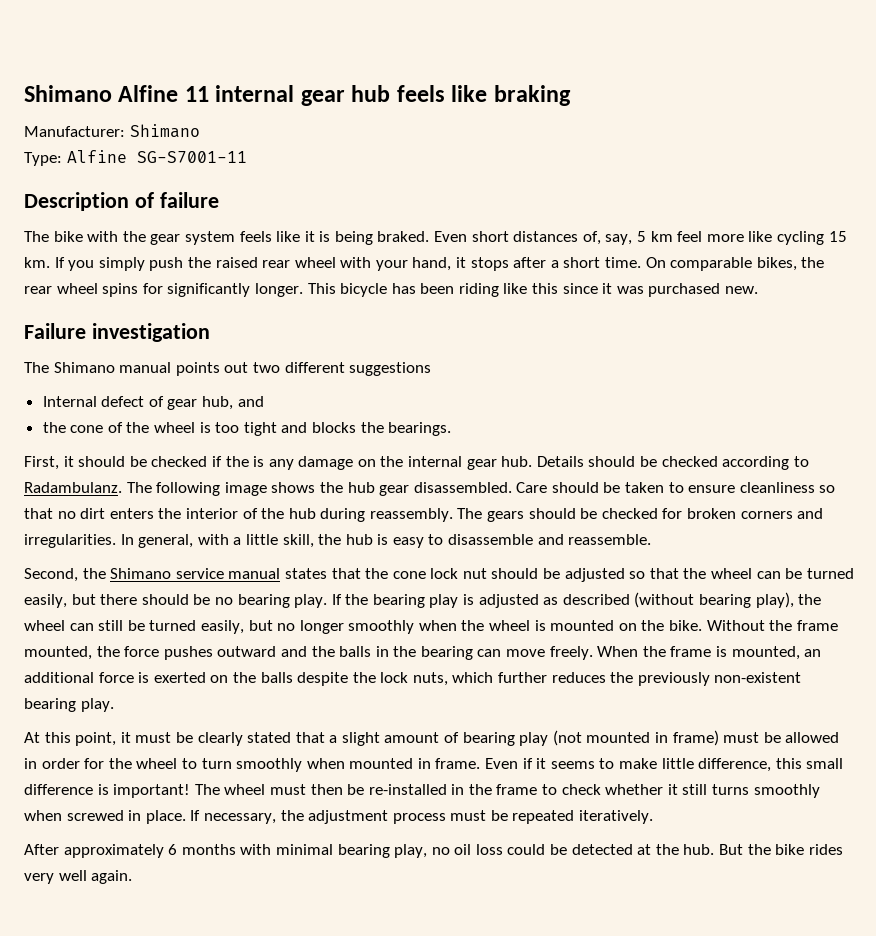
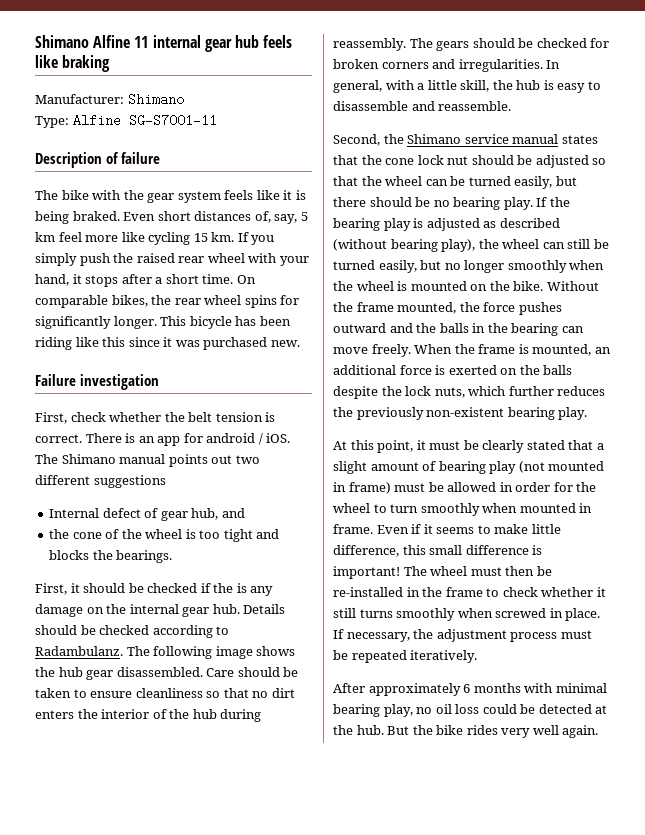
+ First, check whether the belt tension is correct. There is an app for android / iOS.

